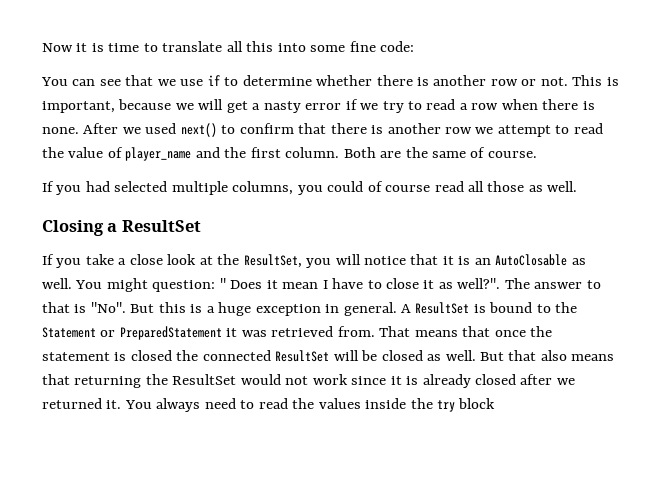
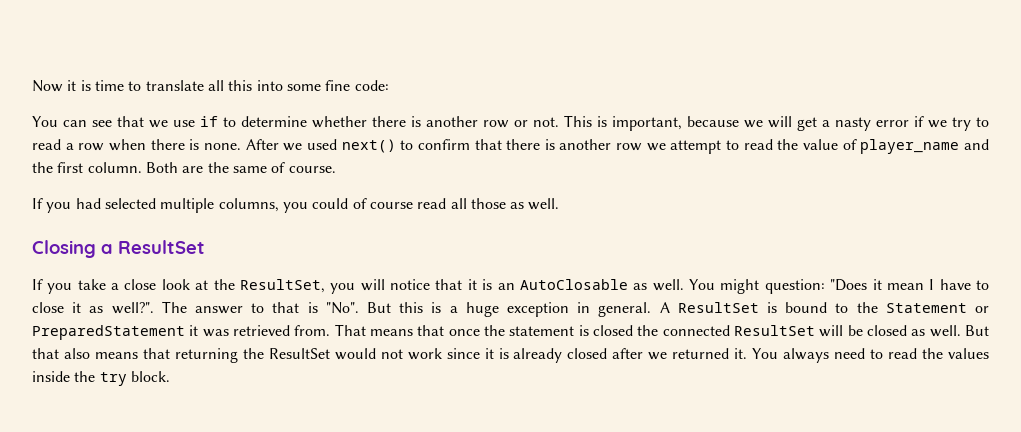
- You might question: " Does it mean I have to close it as well?".
+ You might question: "Does it mean I have to close it as well?".
- You always need to read the values inside the try block
+ You always need to read the values inside the try block.

